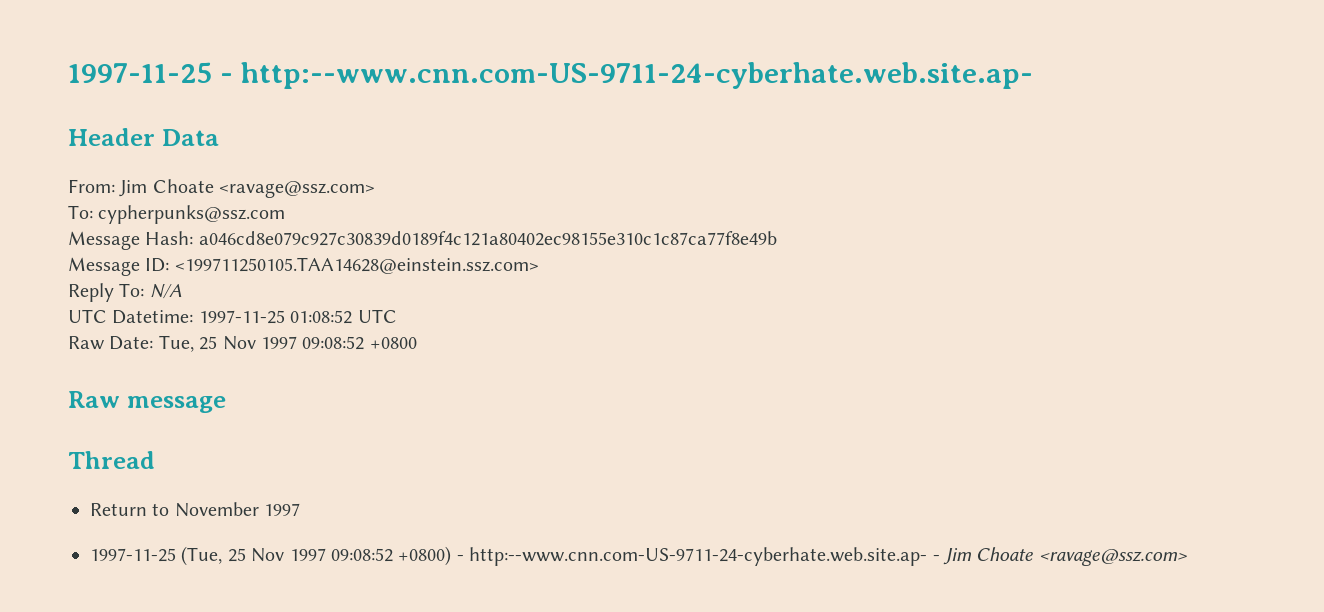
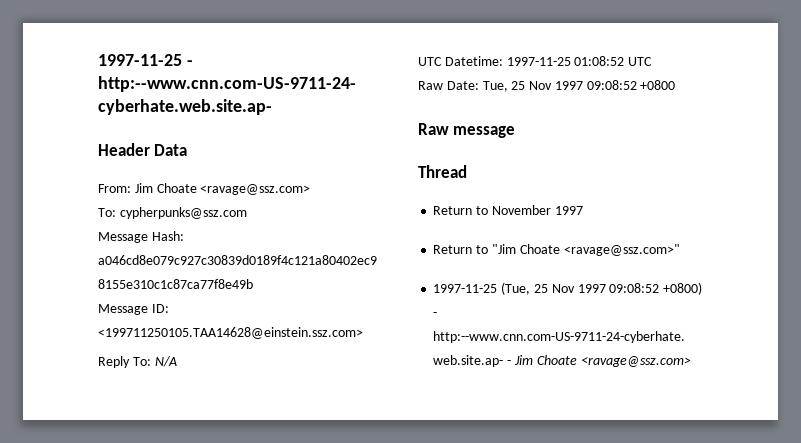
+ Return to "Jim Choate <ravage@ssz.com>"

